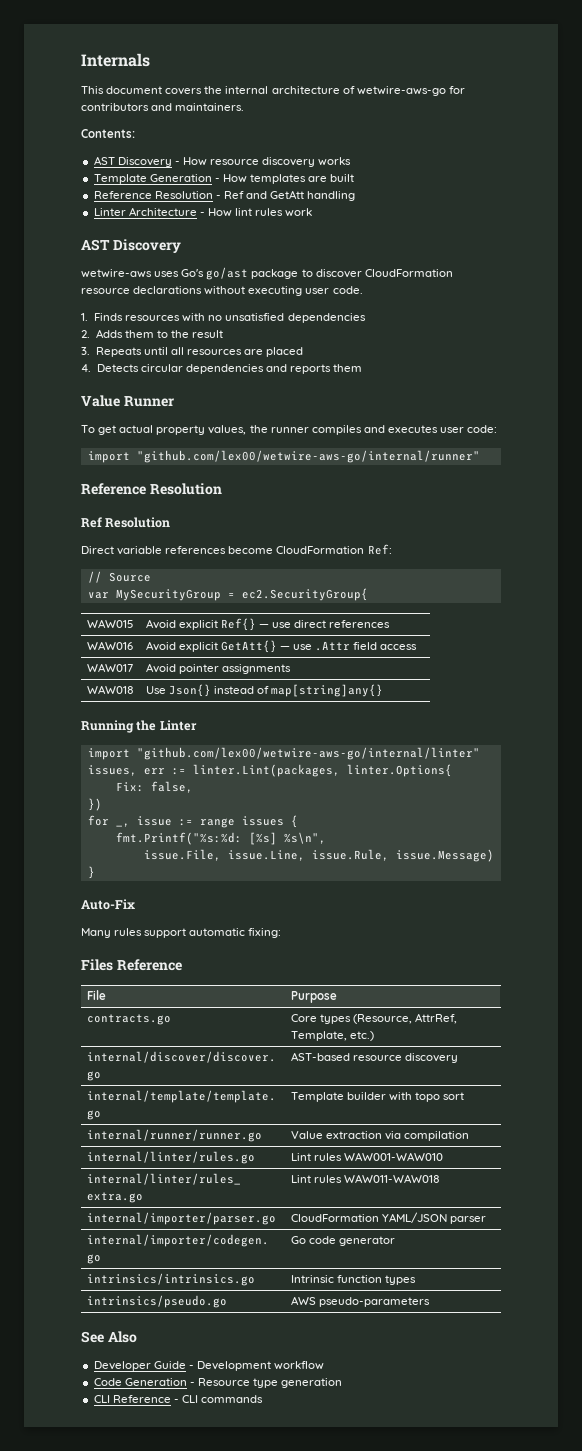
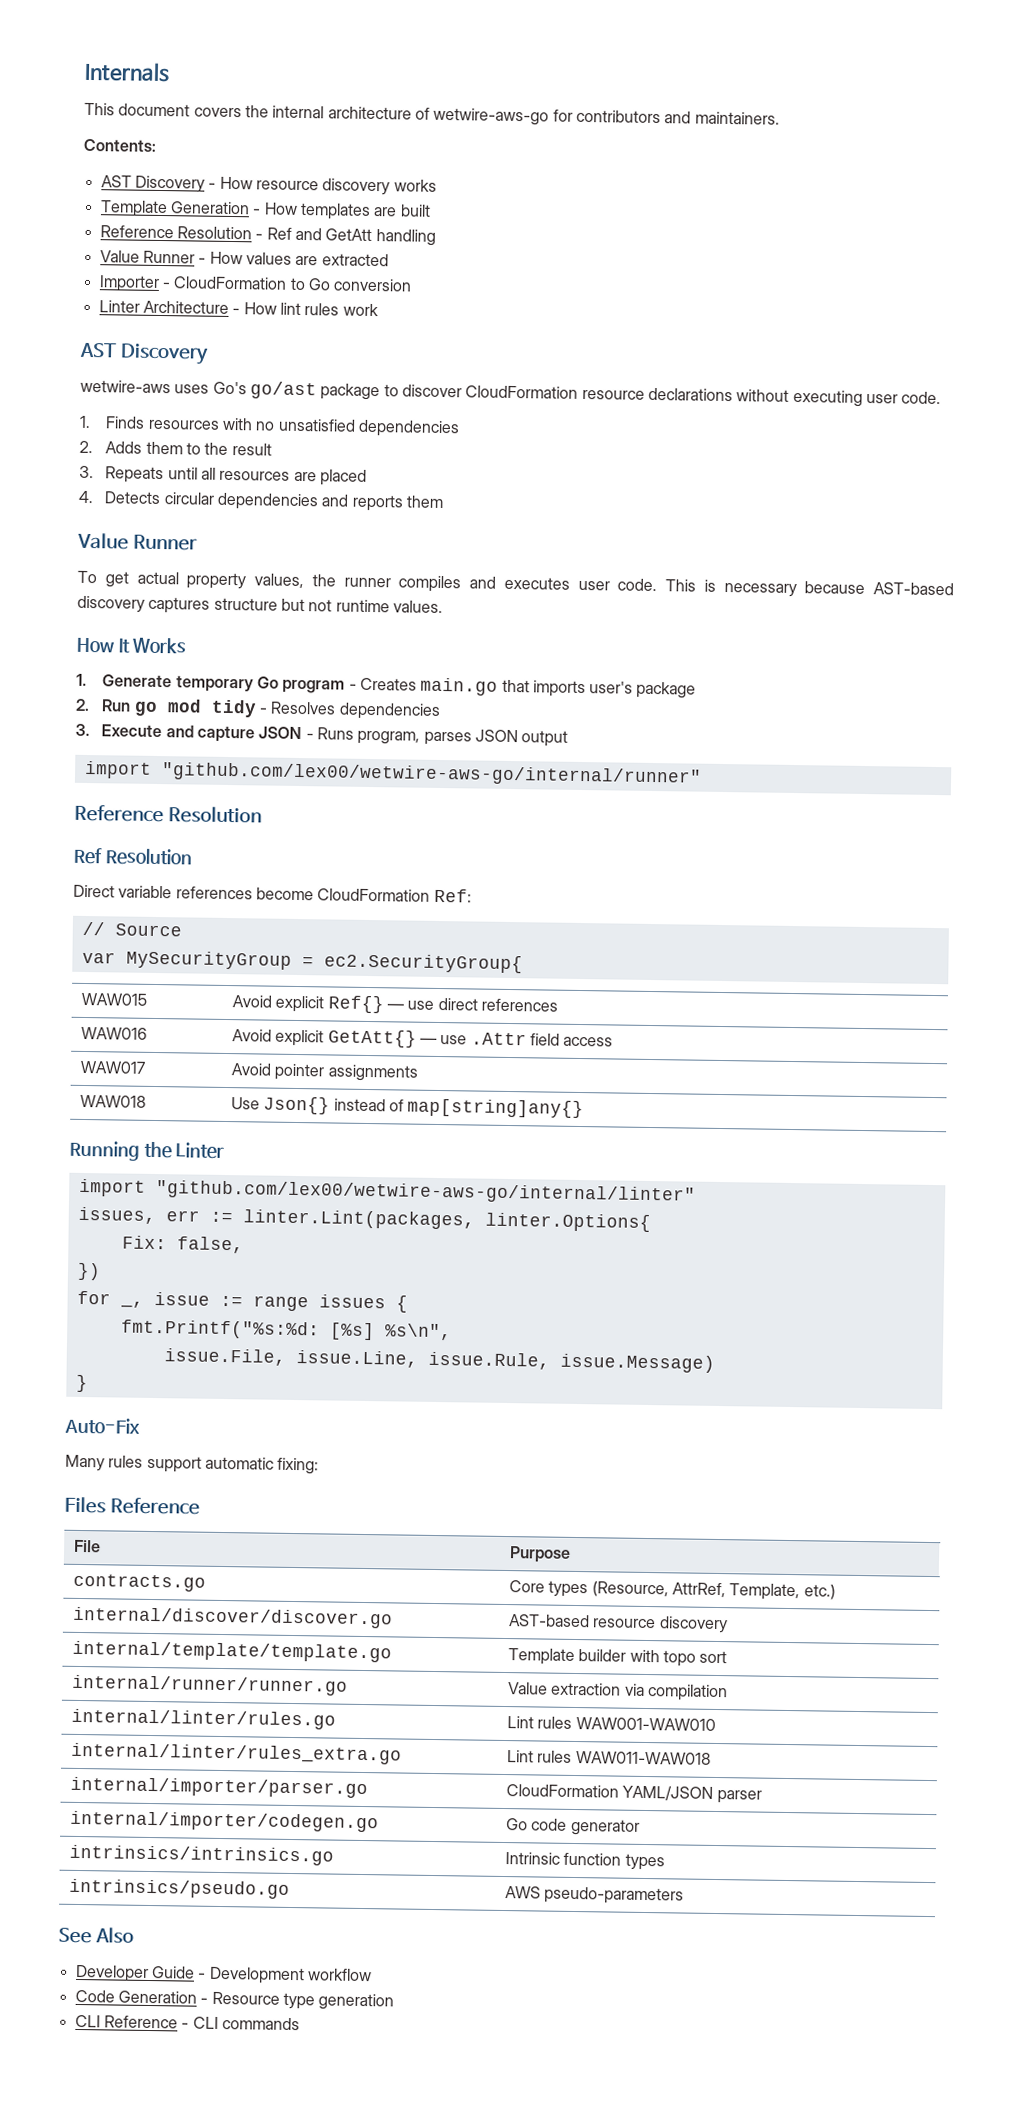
+ Value Runner - How values are extracted
+ Importer - CloudFormation to Go conversion
- To get actual property values, the runner compiles and executes user code:
+ To get actual property values, the runner compiles and executes user code. This is necessary because AST-based discovery captures structure but not runtime values.
+ How It Works
+ 1. Generate temporary Go program - Creates main.go that imports user's package
+ 2. Run go mod tidy - Resolves dependencies
+ 3. Execute and capture JSON - Runs program, parses JSON output

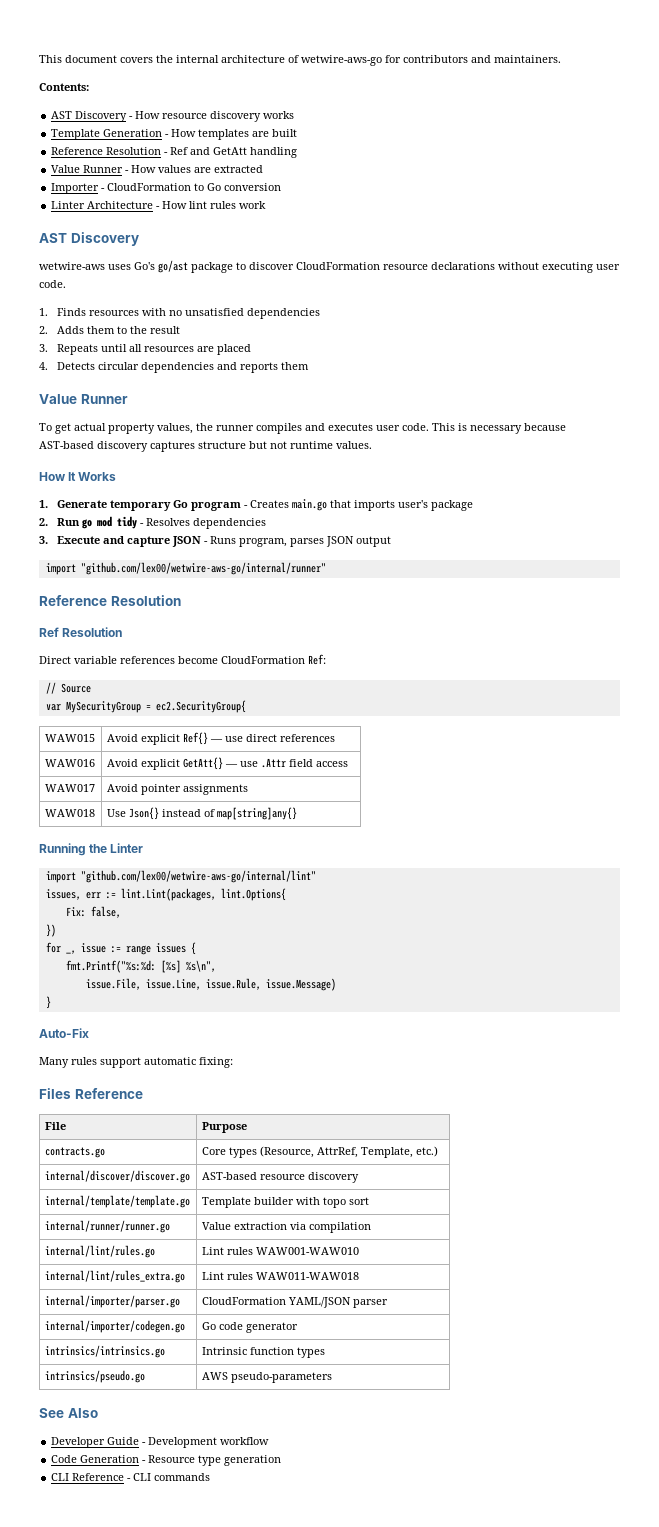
- Internals
- import "github.com/lex00/wetwire-aws-go/internal/linter"
+ import "github.com/lex00/wetwire-aws-go/internal/lint"
- issues, err := linter.Lint(packages, linter.Options{
+ issues, err := lint.Lint(packages, lint.Options{
- internal/linter/rules.go | Lint rules WAW001-WAW010
+ internal/lint/rules.go | Lint rules WAW001-WAW010
- internal/linter/rules_extra.go | Lint rules WAW011-WAW018
+ internal/lint/rules_extra.go | Lint rules WAW011-WAW018

